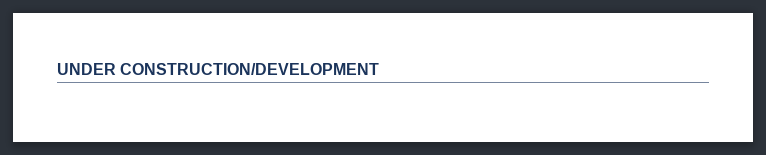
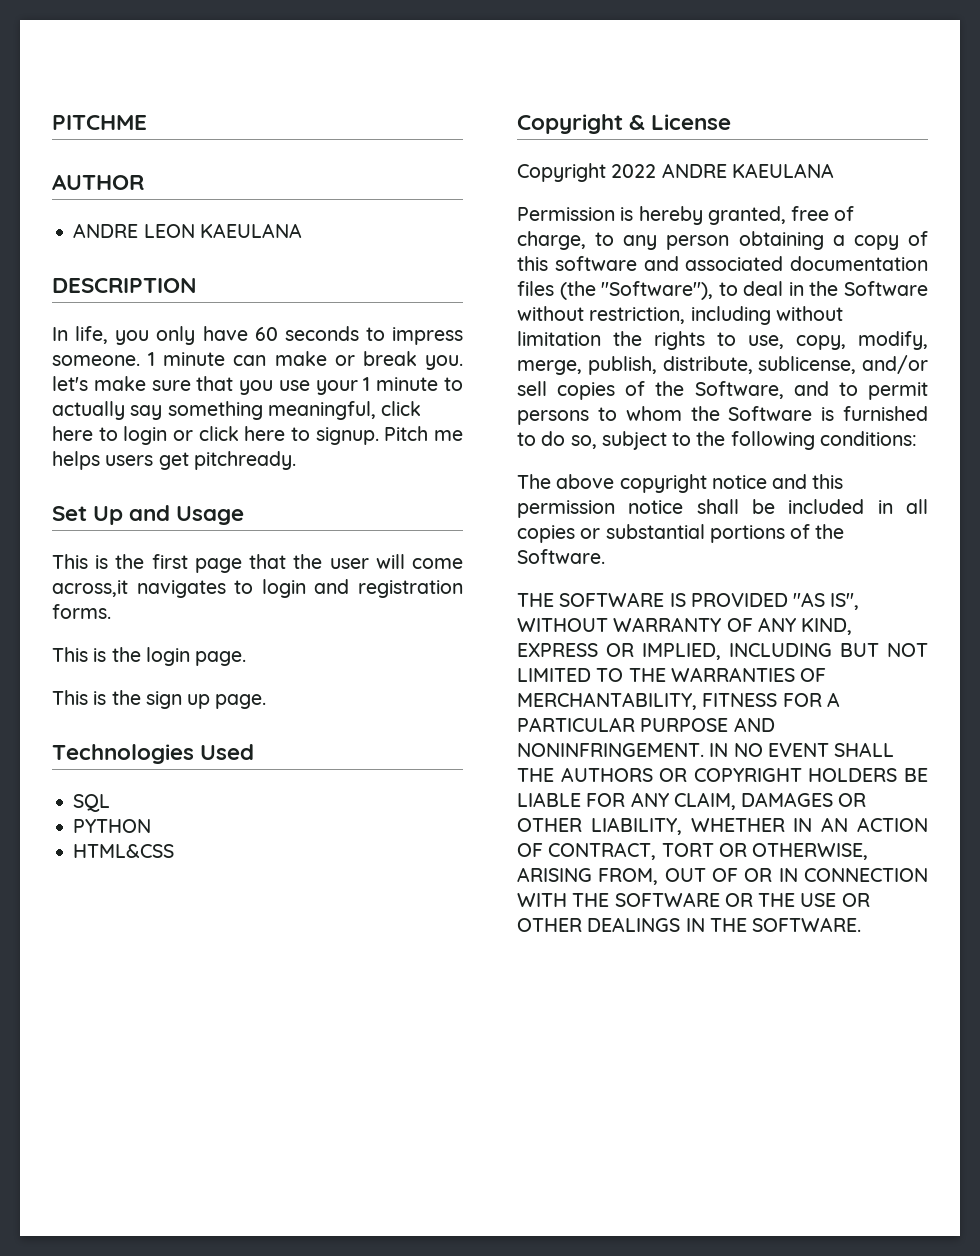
- UNDER CONSTRUCTION/DEVELOPMENT
+ PITCHME
+ AUTHOR
+ ANDRE LEON KAEULANA
+ DESCRIPTION
+ In life, you only have 60 seconds to impress someone. 1 minute can make or break you. let's make sure that you use your 1 minute to actually say something meaningful, click here to login or click here to signup. Pitch me helps users get pitchready.
+ Set Up and Usage
+ This is the first page that the user will come across,it navigates to login and registration forms.
+ This is the login page.
+ This is the sign up page.
+ Technologies Used
+ SQL
+ PYTHON
+ HTML&CSS
+ Copyright & License
+ Copyright 2022 ANDRE KAEULANA
+ Permission is hereby granted, free of charge, to any person obtaining a copy of this software and associated documentation files (the "Software"), to deal in the Software without restriction, including without limitation the rights to use, copy, modify, merge, publish, distribute, sublicense, and/or sell copies of the Software, and to permit persons to whom the Software is furnished to do so, subject to the following conditions:
+ The above copyright notice and this permission notice shall be included in all copies or substantial portions of the Software.
+ THE SOFTWARE IS PROVIDED "AS IS", WITHOUT WARRANTY OF ANY KIND, EXPRESS OR IMPLIED, INCLUDING BUT NOT LIMITED TO THE WARRANTIES OF MERCHANTABILITY, FITNESS FOR A PARTICULAR PURPOSE AND NONINFRINGEMENT. IN NO EVENT SHALL THE AUTHORS OR COPYRIGHT HOLDERS BE LIABLE FOR ANY CLAIM, DAMAGES OR OTHER LIABILITY, WHETHER IN AN ACTION OF CONTRACT, TORT OR OTHERWISE, ARISING FROM, OUT OF OR IN CONNECTION WITH THE SOFTWARE OR THE USE OR OTHER DEALINGS IN THE SOFTWARE.

